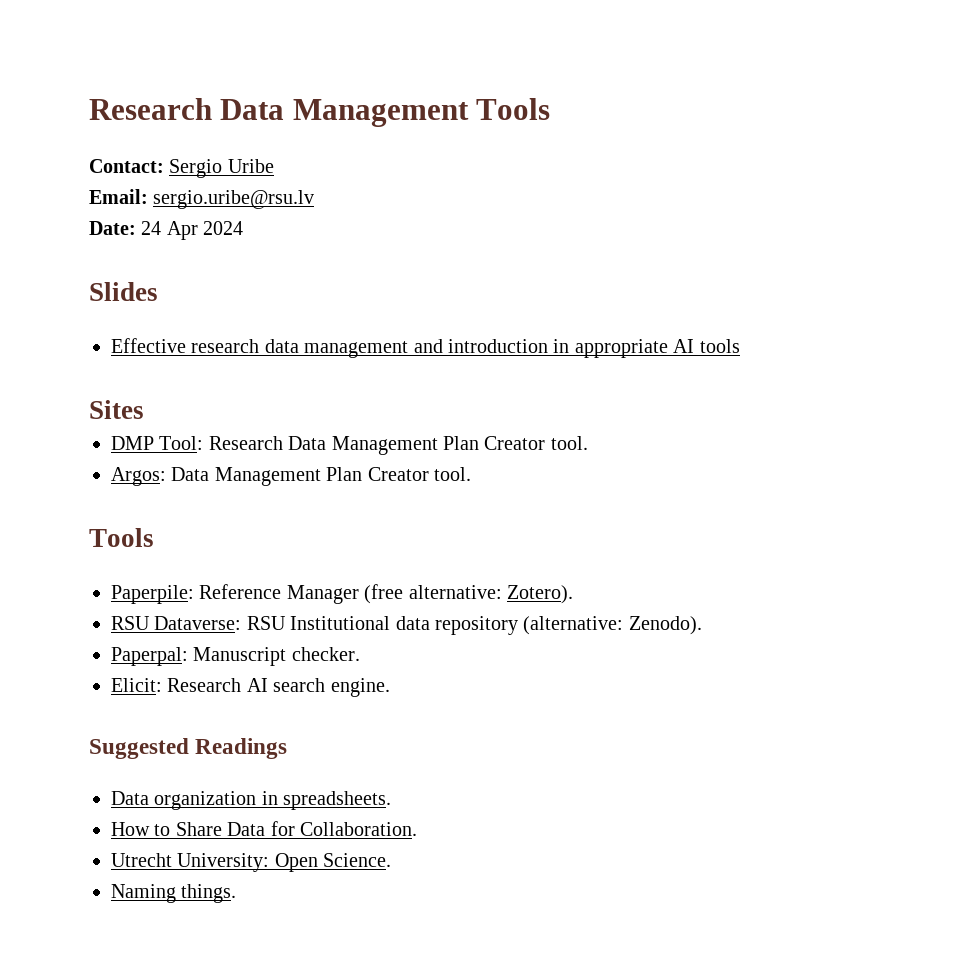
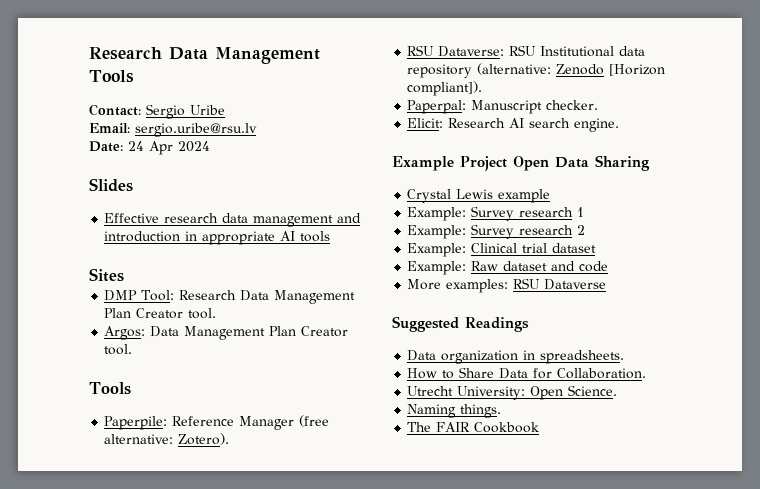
- RSU Dataverse: RSU Institutional data repository (alternative: Zenodo).
+ RSU Dataverse: RSU Institutional data repository (alternative: Zenodo [Horizon compliant]).
+ Example Project Open Data Sharing
+ Crystal Lewis example
+ Example: Survey research 1
+ Example: Survey research 2
+ Example: Clinical trial dataset
+ Example: Raw dataset and code
+ More examples: RSU Dataverse
+ The FAIR Cookbook

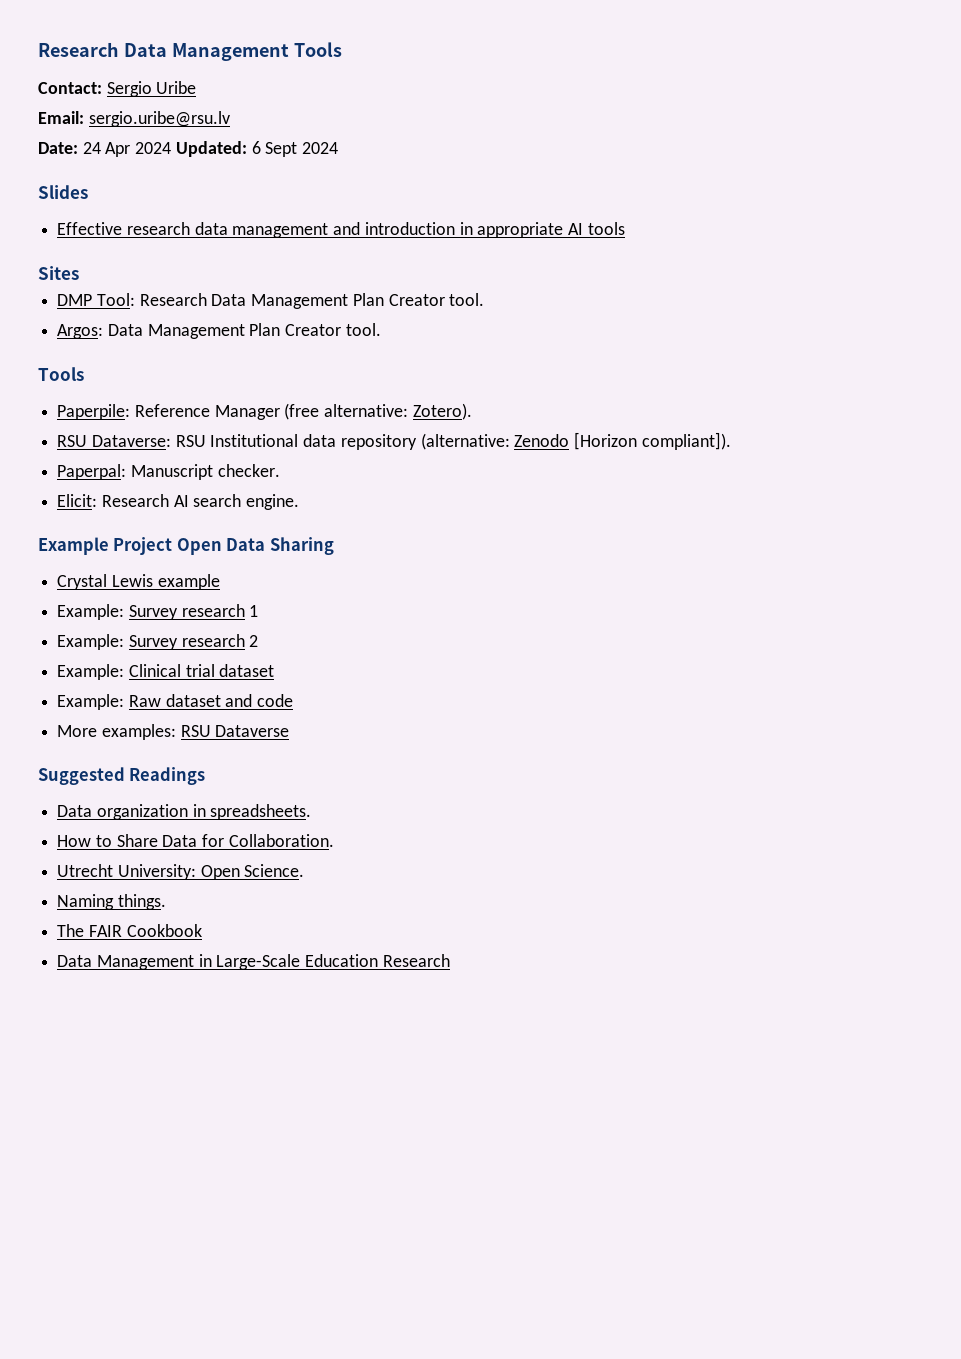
- Date: 24 Apr 2024
+ Date: 24 Apr 2024 Updated: 6 Sept 2024
+ Data Management in Large-Scale Education Research

